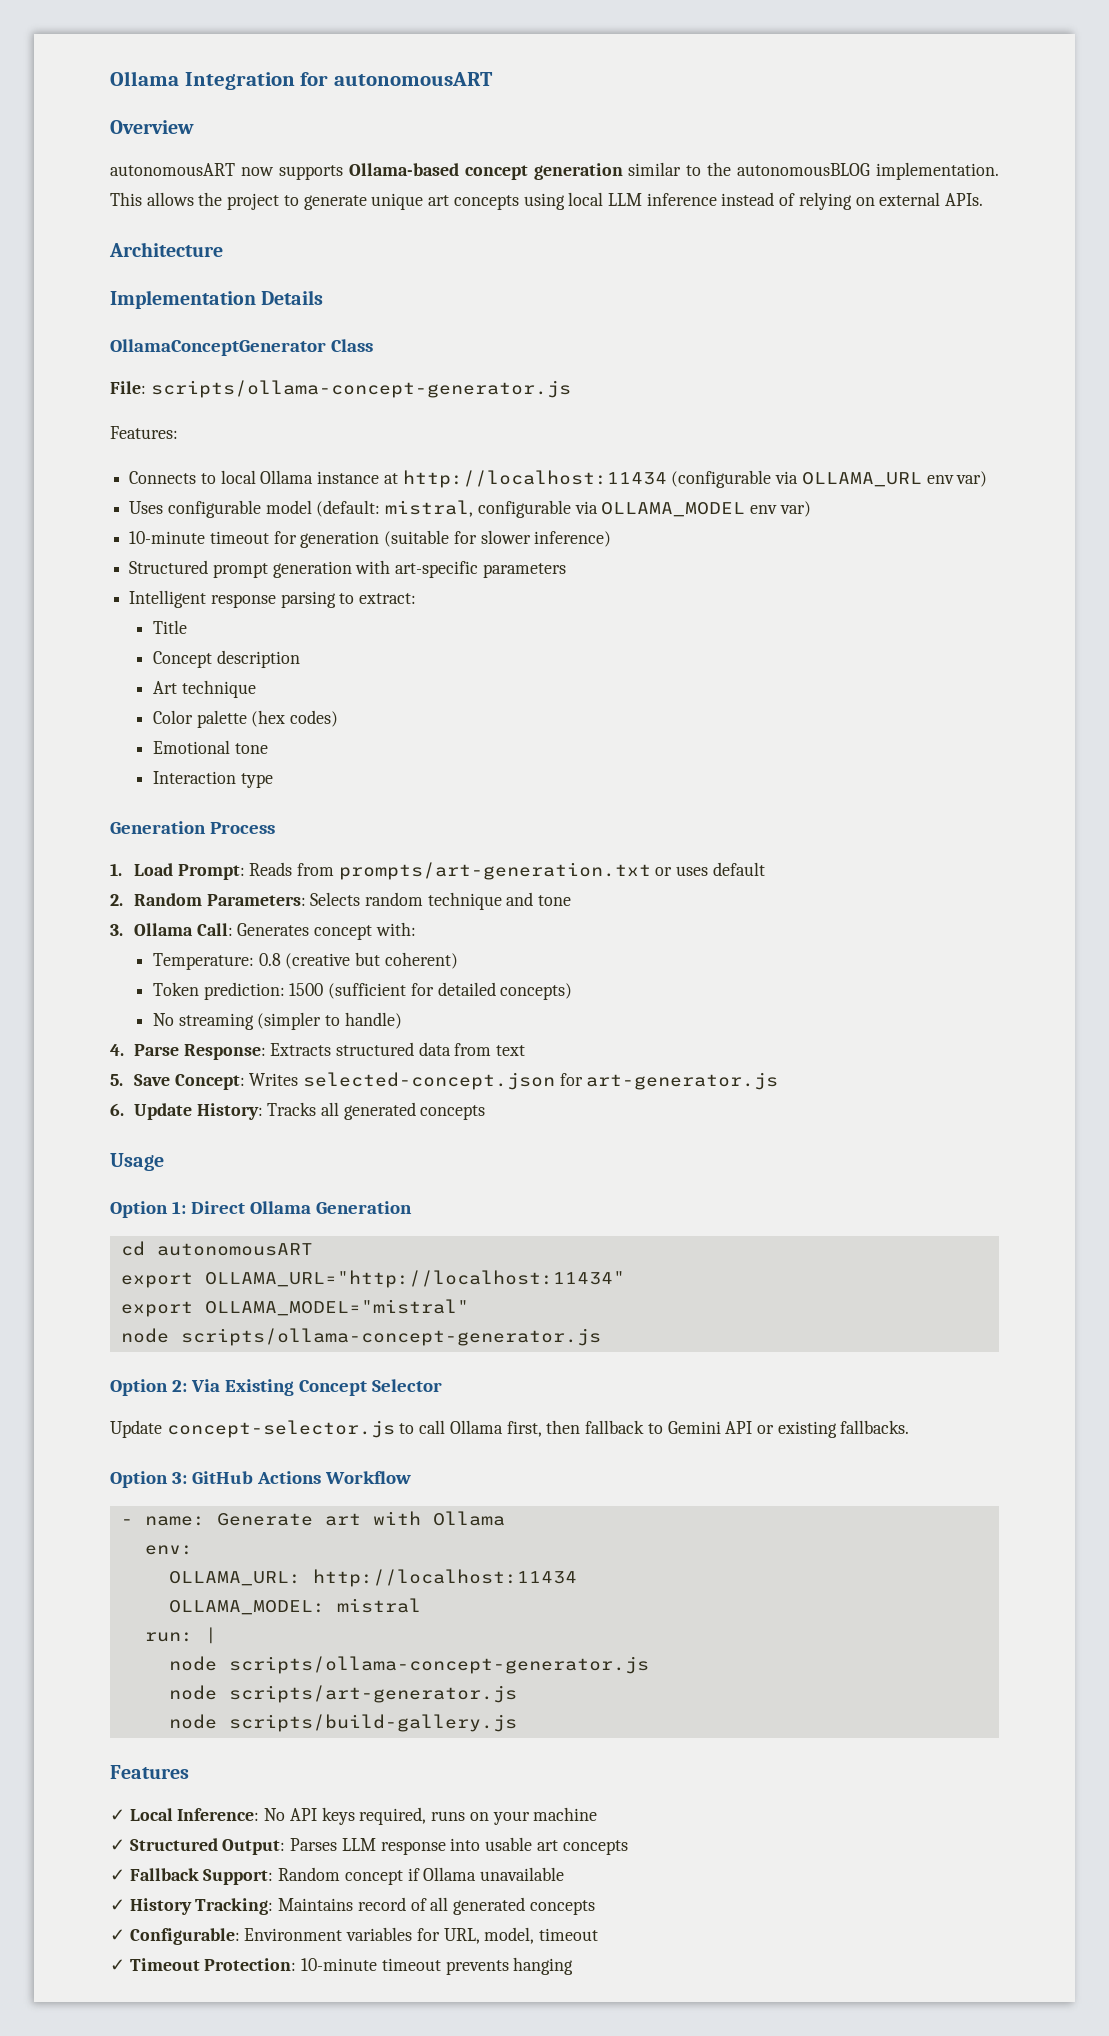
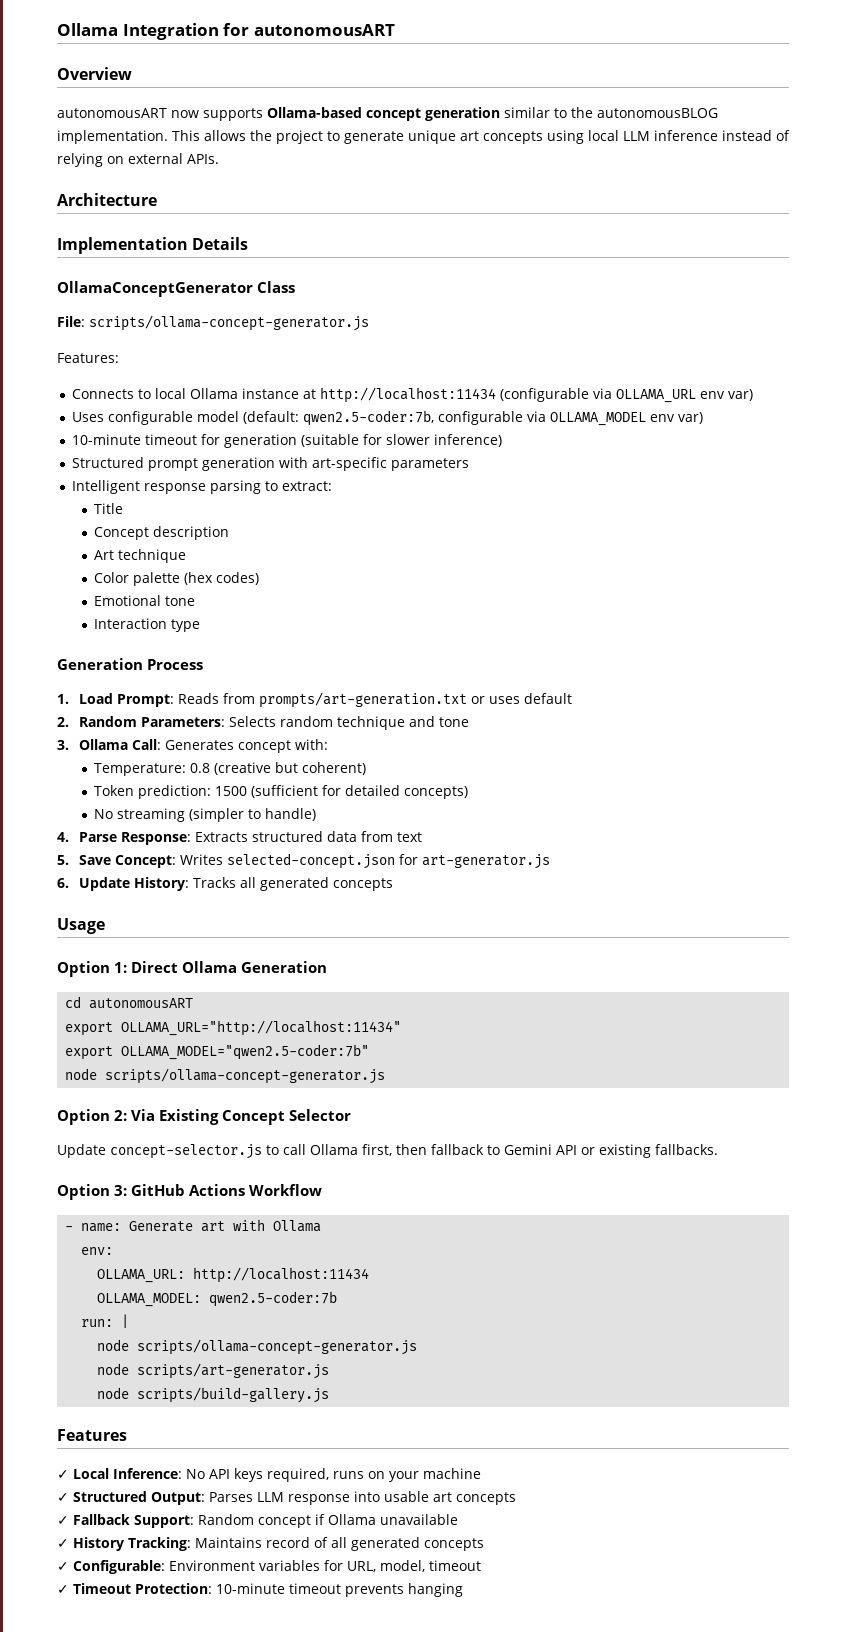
- Uses configurable model (default: mistral, configurable via OLLAMA_MODEL env var)
+ Uses configurable model (default: qwen2.5-coder:7b, configurable via OLLAMA_MODEL env var)
- export OLLAMA_MODEL="mistral"
+ export OLLAMA_MODEL="qwen2.5-coder:7b"
- OLLAMA_MODEL: mistral
+ OLLAMA_MODEL: qwen2.5-coder:7b

